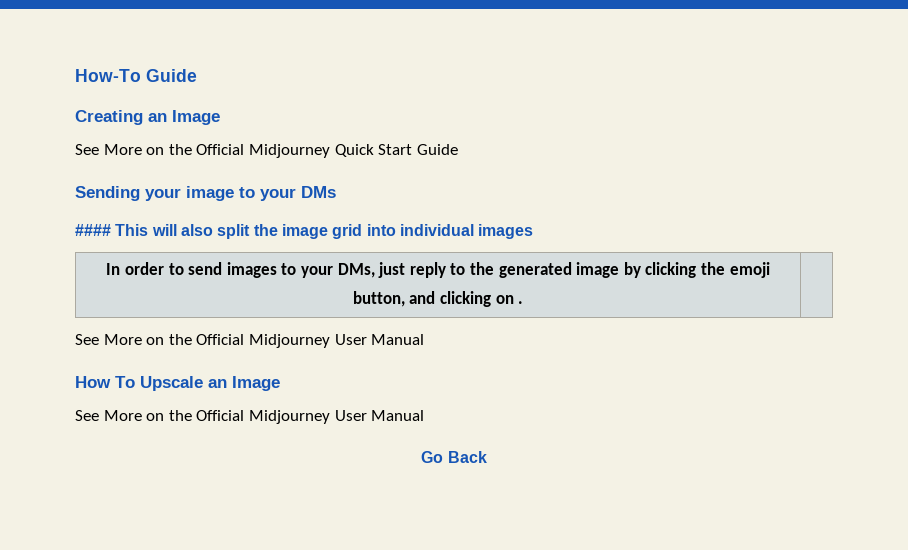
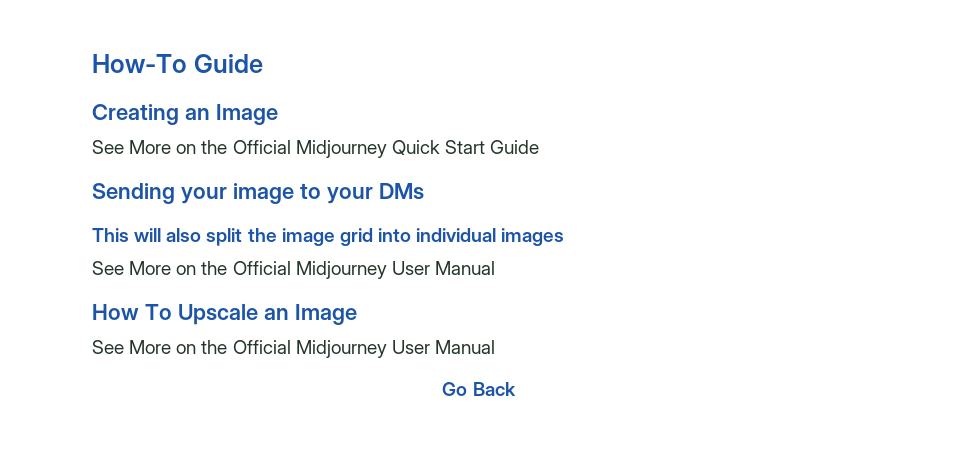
- #### This will also split the image grid into individual images
+ This will also split the image grid into individual images
- In order to send images to your DMs, just reply to the generated image by clicking the emoji button, and clicking on . |

